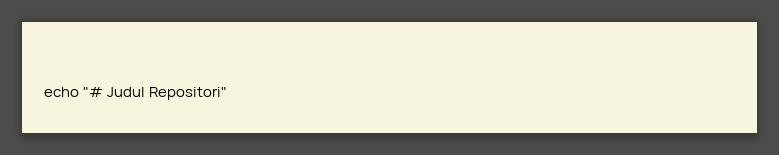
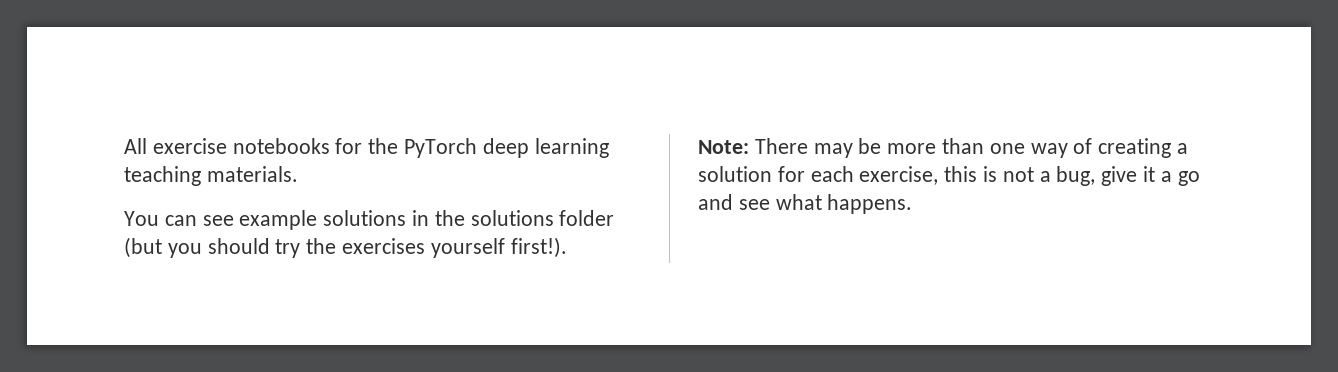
- echo "# Judul Repositori"
+ All exercise notebooks for the PyTorch deep learning teaching materials.
+ You can see example solutions in the solutions folder (but you should try the exercises yourself first!).
+ Note: There may be more than one way of creating a solution for each exercise, this is not a bug, give it a go and see what happens.

